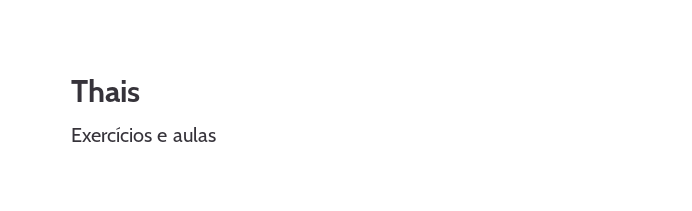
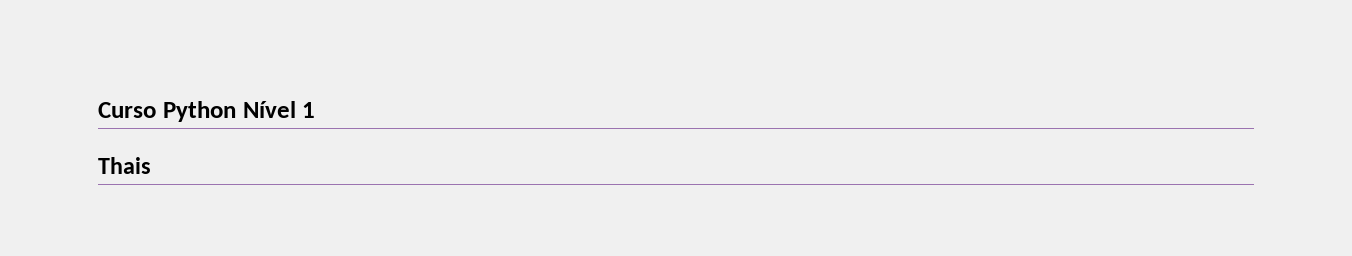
+ Curso Python Nível 1
  Thais
- Exercícios e aulas

